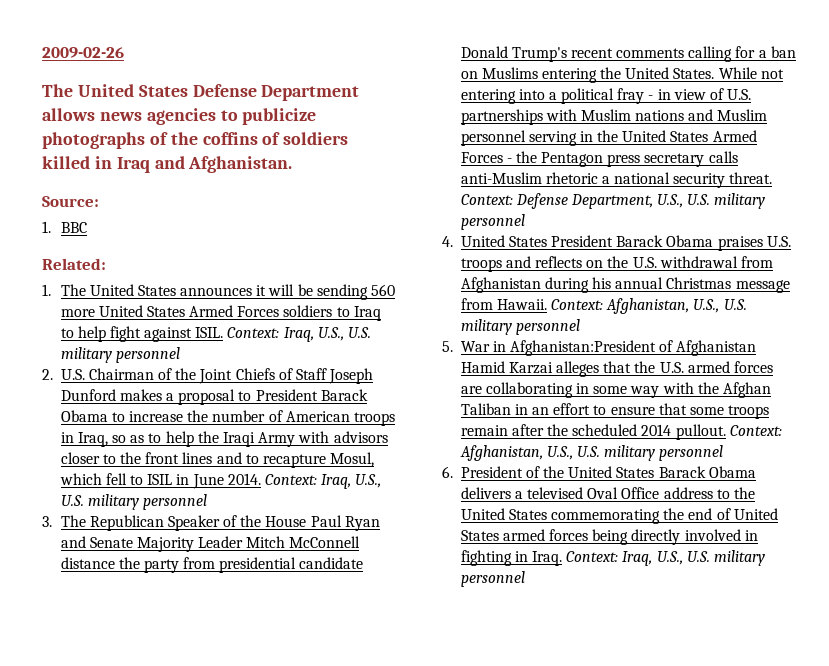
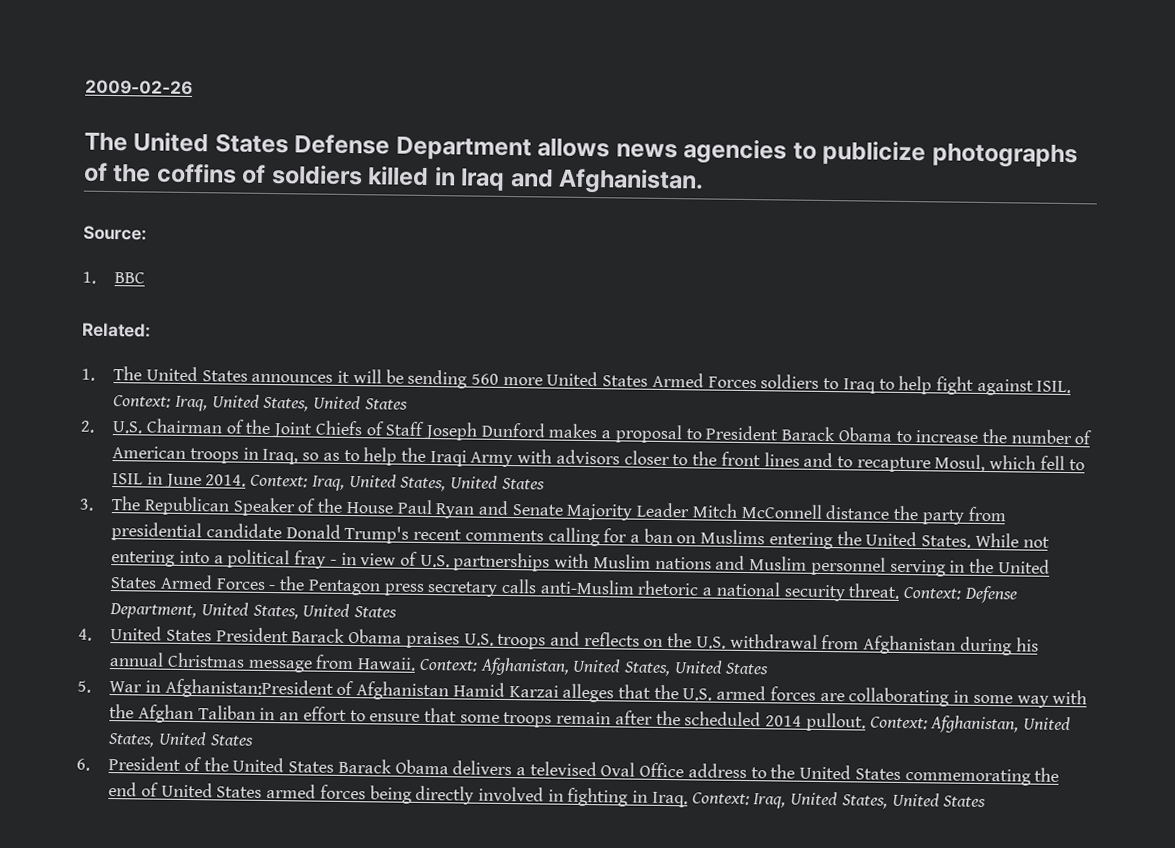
- 1. The United States announces it will be sending 560 more United States Armed Forces soldiers to Iraq to help fight against ISIL. Context: Iraq, U.S., U.S. military personnel
+ 1. The United States announces it will be sending 560 more United States Armed Forces soldiers to Iraq to help fight against ISIL. Context: Iraq, United States, United States
- 2. U.S. Chairman of the Joint Chiefs of Staff Joseph Dunford makes a proposal to President Barack Obama to increase the number of American troops in Iraq, so as to help the Iraqi Army with advisors closer to the front lines and to recapture Mosul, which fell to ISIL in June 2014. Context: Iraq, U.S., U.S. military personnel
+ 2. U.S. Chairman of the Joint Chiefs of Staff Joseph Dunford makes a proposal to President Barack Obama to increase the number of American troops in Iraq, so as to help the Iraqi Army with advisors closer to the front lines and to recapture Mosul, which fell to ISIL in June 2014. Context: Iraq, United States, United States
- Context: Defense Department, U.S., U.S. military personnel
+ Context: Defense Department, United States, United States
- 4. United States President Barack Obama praises U.S. troops and reflects on the U.S. withdrawal from Afghanistan during his annual Christmas message from Hawaii. Context: Afghanistan, U.S., U.S. military personnel
+ 4. United States President Barack Obama praises U.S. troops and reflects on the U.S. withdrawal from Afghanistan during his annual Christmas message from Hawaii. Context: Afghanistan, United States, United States
- 5. War in Afghanistan:President of Afghanistan Hamid Karzai alleges that the U.S. armed forces are collaborating in some way with the Afghan Taliban in an effort to ensure that some troops remain after the scheduled 2014 pullout. Context: Afghanistan, U.S., U.S. military personnel
+ 5. War in Afghanistan:President of Afghanistan Hamid Karzai alleges that the U.S. armed forces are collaborating in some way with the Afghan Taliban in an effort to ensure that some troops remain after the scheduled 2014 pullout. Context: Afghanistan, United States, United States
- 6. President of the United States Barack Obama delivers a televised Oval Office address to the United States commemorating the end of United States armed forces being directly involved in fighting in Iraq. Context: Iraq, U.S., U.S. military personnel
+ 6. President of the United States Barack Obama delivers a televised Oval Office address to the United States commemorating the end of United States armed forces being directly involved in fighting in Iraq. Context: Iraq, United States, United States

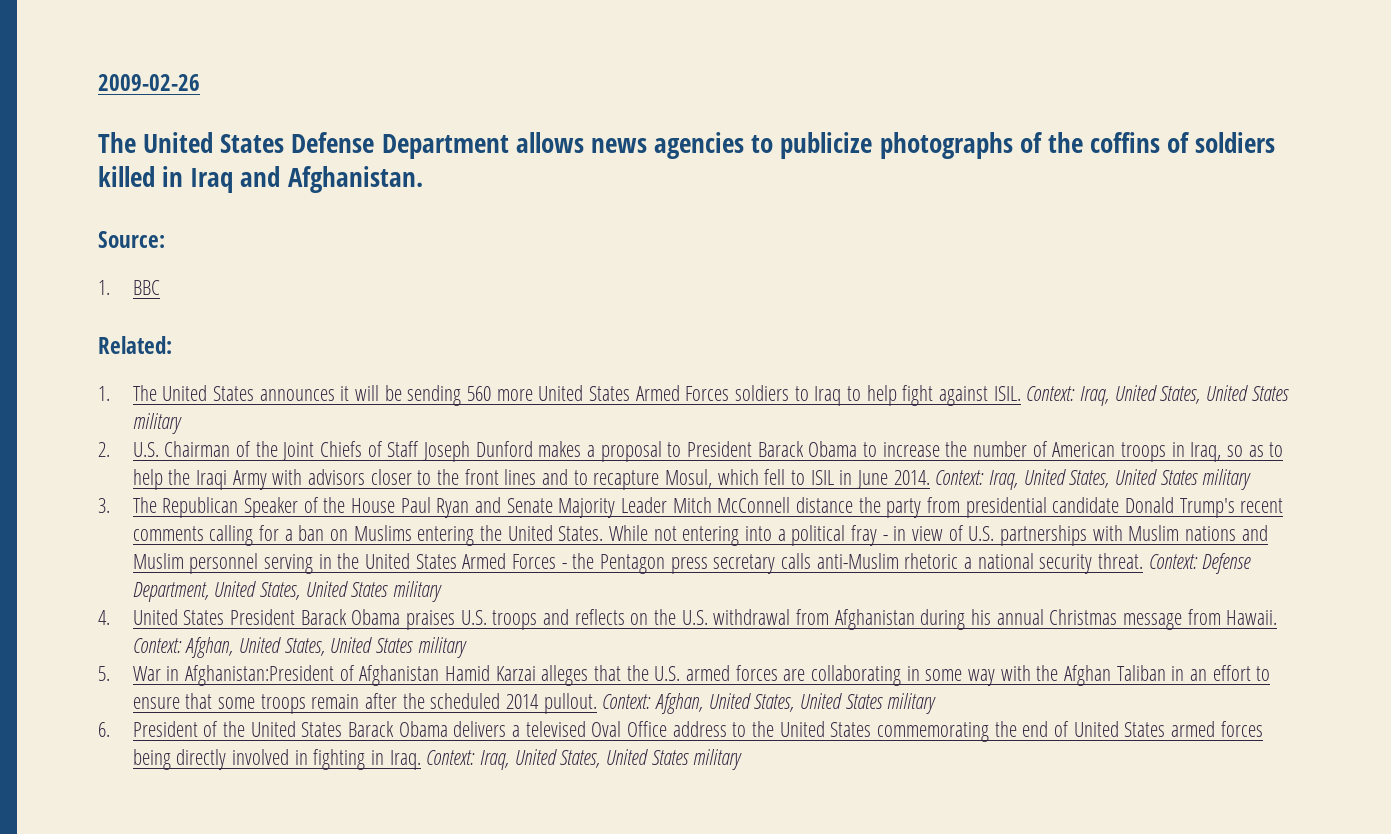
- 1. The United States announces it will be sending 560 more United States Armed Forces soldiers to Iraq to help fight against ISIL. Context: Iraq, United States, United States
+ 1. The United States announces it will be sending 560 more United States Armed Forces soldiers to Iraq to help fight against ISIL. Context: Iraq, United States, United States military
- 2. U.S. Chairman of the Joint Chiefs of Staff Joseph Dunford makes a proposal to President Barack Obama to increase the number of American troops in Iraq, so as to help the Iraqi Army with advisors closer to the front lines and to recapture Mosul, which fell to ISIL in June 2014. Context: Iraq, United States, United States
+ 2. U.S. Chairman of the Joint Chiefs of Staff Joseph Dunford makes a proposal to President Barack Obama to increase the number of American troops in Iraq, so as to help the Iraqi Army with advisors closer to the front lines and to recapture Mosul, which fell to ISIL in June 2014. Context: Iraq, United States, United States military
- Context: Defense Department, United States, United States
+ Context: Defense Department, United States, United States military
- 4. United States President Barack Obama praises U.S. troops and reflects on the U.S. withdrawal from Afghanistan during his annual Christmas message from Hawaii. Context: Afghanistan, United States, United States
+ 4. United States President Barack Obama praises U.S. troops and reflects on the U.S. withdrawal from Afghanistan during his annual Christmas message from Hawaii. Context: Afghan, United States, United States military
- 5. War in Afghanistan:President of Afghanistan Hamid Karzai alleges that the U.S. armed forces are collaborating in some way with the Afghan Taliban in an effort to ensure that some troops remain after the scheduled 2014 pullout. Context: Afghanistan, United States, United States
+ 5. War in Afghanistan:President of Afghanistan Hamid Karzai alleges that the U.S. armed forces are collaborating in some way with the Afghan Taliban in an effort to ensure that some troops remain after the scheduled 2014 pullout. Context: Afghan, United States, United States military
- 6. President of the United States Barack Obama delivers a televised Oval Office address to the United States commemorating the end of United States armed forces being directly involved in fighting in Iraq. Context: Iraq, United States, United States
+ 6. President of the United States Barack Obama delivers a televised Oval Office address to the United States commemorating the end of United States armed forces being directly involved in fighting in Iraq. Context: Iraq, United States, United States military

